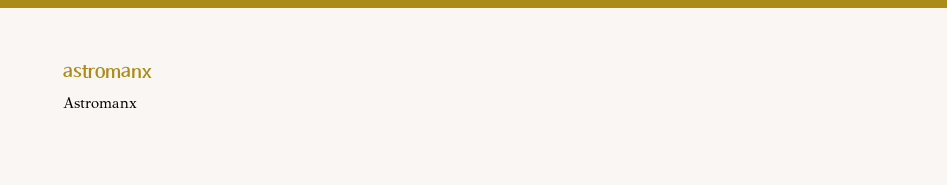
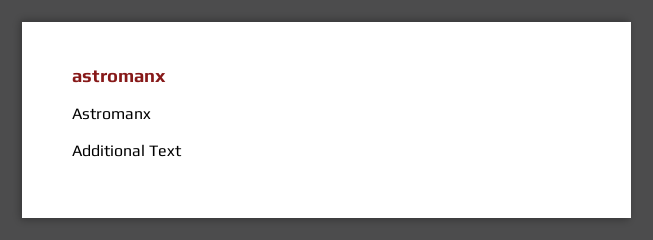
+ Additional Text

